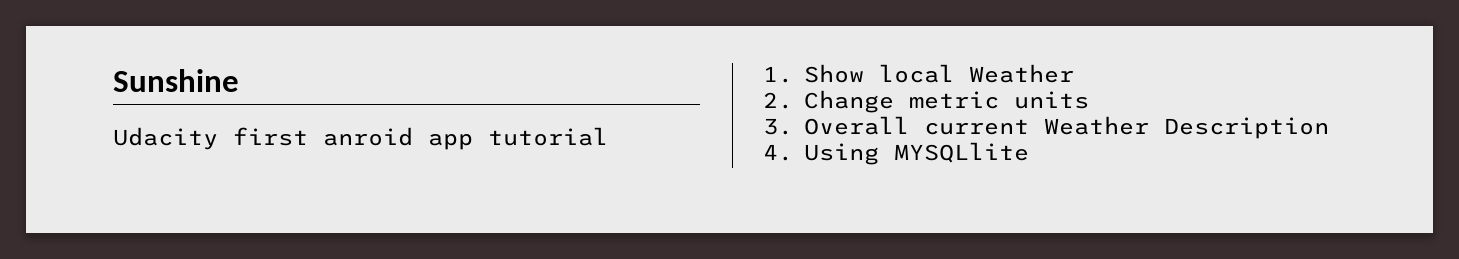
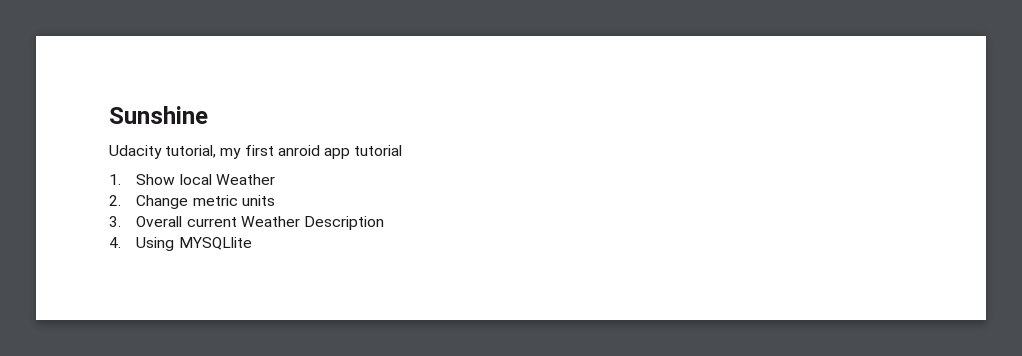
- Udacity first anroid app tutorial
+ Udacity tutorial, my first anroid app tutorial

